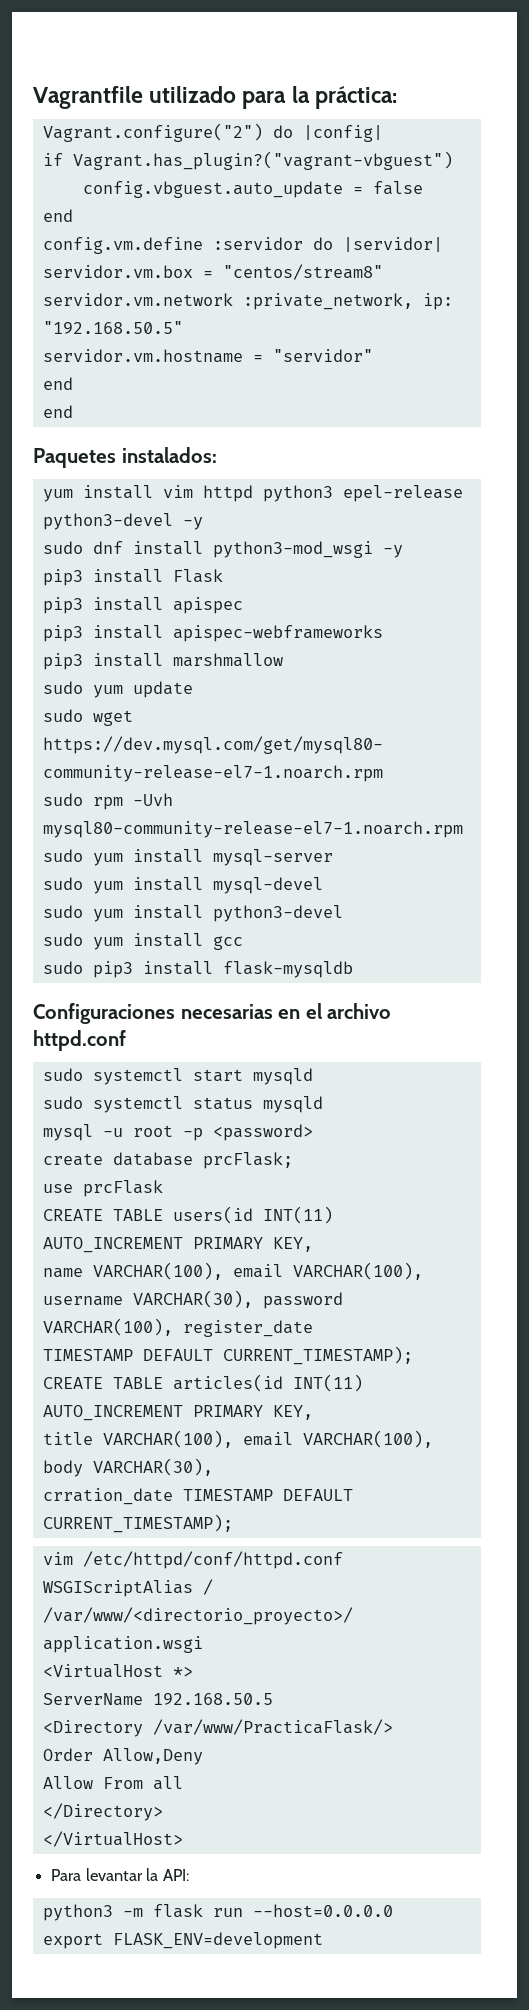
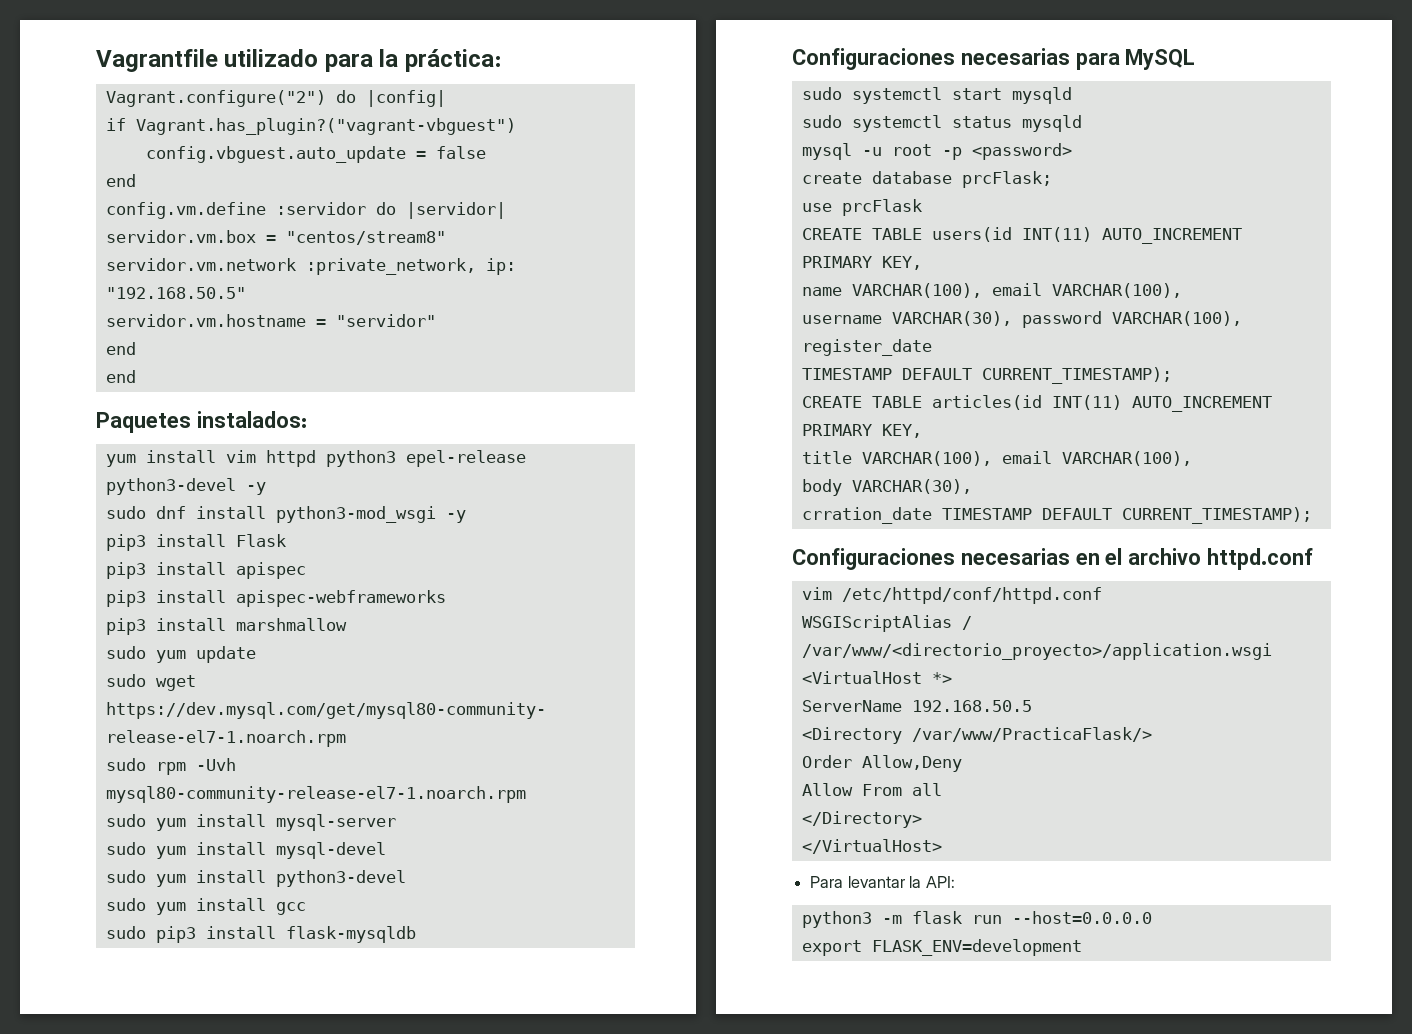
- Configuraciones necesarias en el archivo httpd.conf
+ Configuraciones necesarias para MySQL
+ Configuraciones necesarias en el archivo httpd.conf

